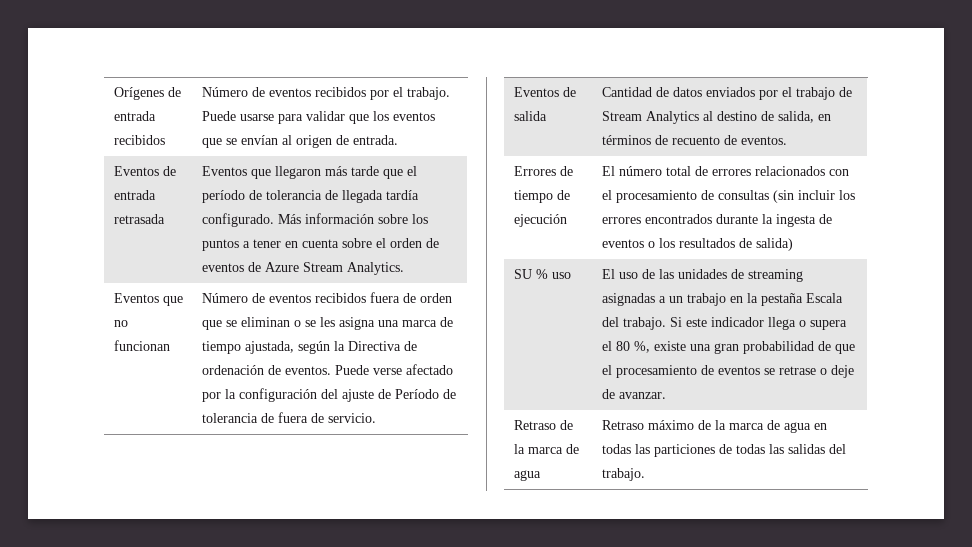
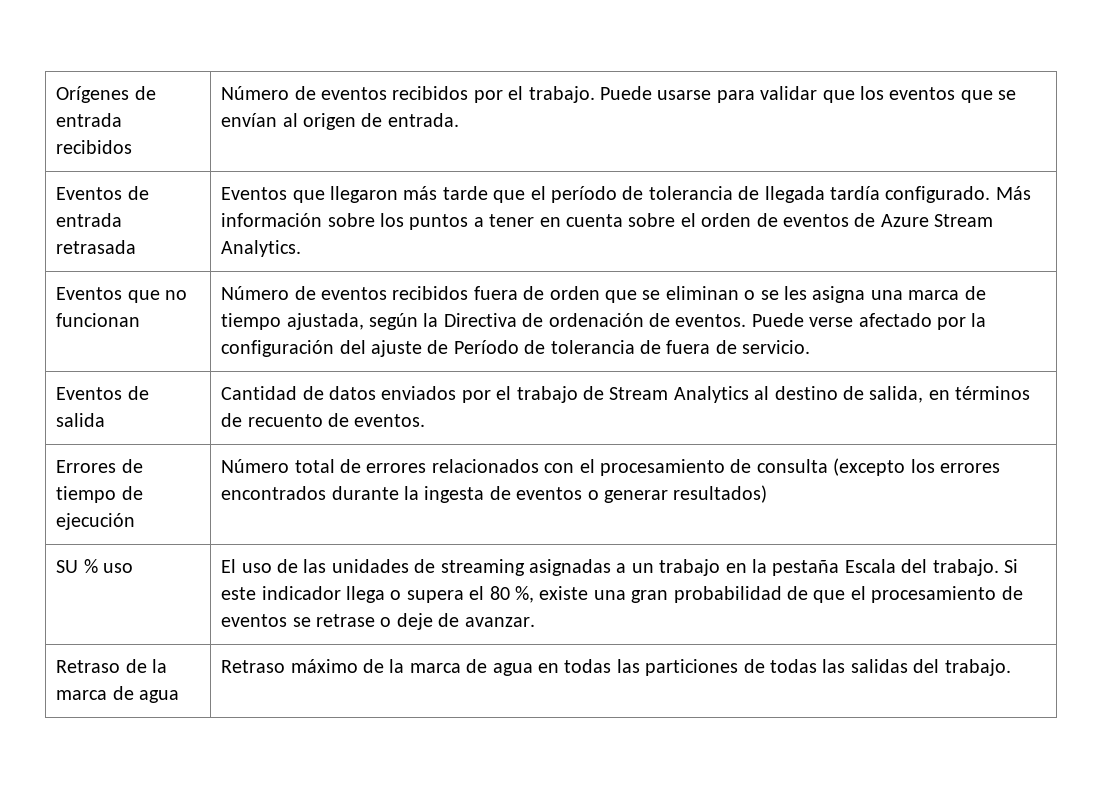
- Errores de tiempo de ejecución | El número total de errores relacionados con el procesamiento de consultas (sin incluir los errores encontrados durante la ingesta de eventos o los resultados de salida)
+ Errores de tiempo de ejecución | Número total de errores relacionados con el procesamiento de consulta (excepto los errores encontrados durante la ingesta de eventos o generar resultados)

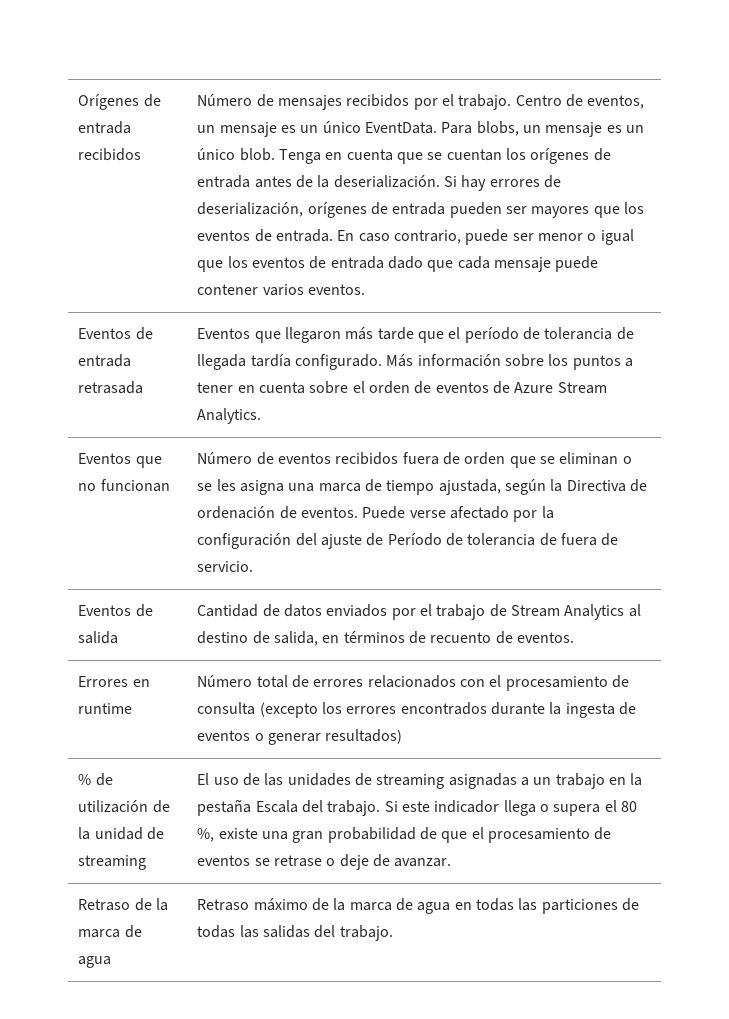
- Número de eventos recibidos por el trabajo.
+ Número de mensajes recibidos por el trabajo.
- Puede usarse para validar que los eventos que se envían al origen de entrada.
+ Centro de eventos, un mensaje es un único EventData. Para blobs, un mensaje es un único blob. Tenga en cuenta que se cuentan los orígenes de entrada antes de la deserialización. Si hay errores de deserialización, orígenes de entrada pueden ser mayores que los eventos de entrada. En caso contrario, puede ser menor o igual que los eventos de entrada dado que cada mensaje puede contener varios eventos.
- Errores de tiempo de ejecución | Número total de errores relacionados con el procesamiento de consulta (excepto los errores encontrados durante la ingesta de eventos o generar resultados)
+ Errores en runtime | Número total de errores relacionados con el procesamiento de consulta (excepto los errores encontrados durante la ingesta de eventos o generar resultados)
- SU % uso
+ % de utilización de la unidad de streaming

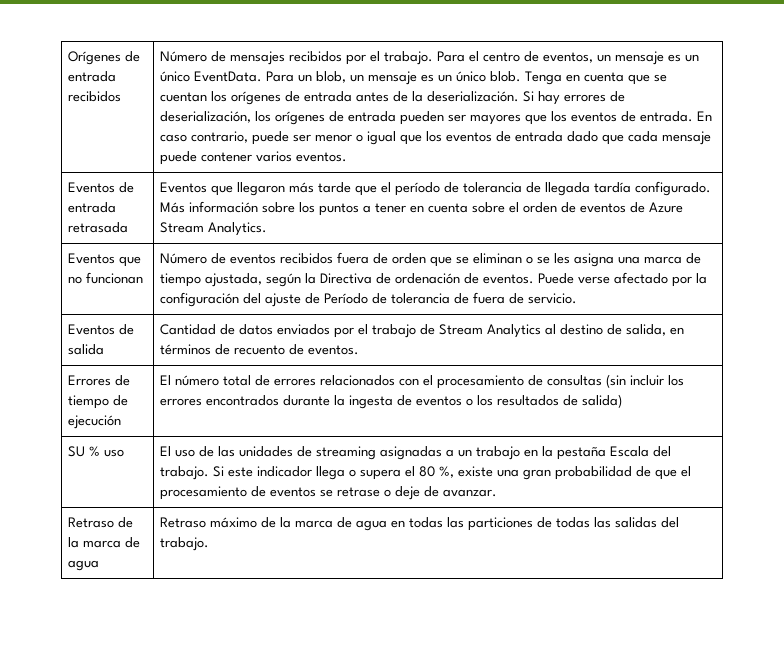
- Centro de eventos, un mensaje es un único EventData.
+ Para el centro de eventos, un mensaje es un único EventData.
- Para blobs, un mensaje es un único blob.
+ Para un blob, un mensaje es un único blob.
- Si hay errores de deserialización, orígenes de entrada pueden ser mayores que los eventos de entrada.
+ Si hay errores de deserialización, los orígenes de entrada pueden ser mayores que los eventos de entrada.
- Errores en runtime | Número total de errores relacionados con el procesamiento de consulta (excepto los errores encontrados durante la ingesta de eventos o generar resultados)
- % de utilización de la unidad de streaming
+ Errores de tiempo de ejecución | El número total de errores relacionados con el procesamiento de consultas (sin incluir los errores encontrados durante la ingesta de eventos o los resultados de salida)
+ SU % uso

